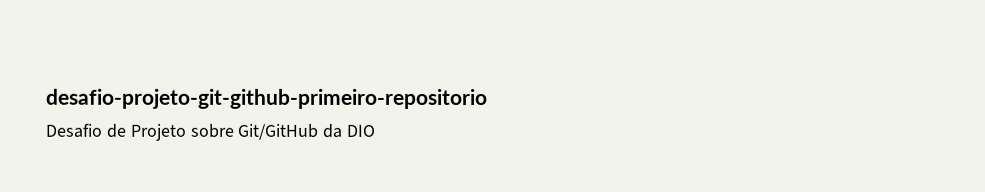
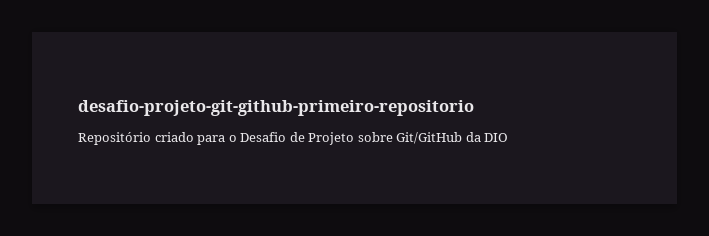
- Desafio de Projeto sobre Git/GitHub da DIO
+ Repositório criado para o Desafio de Projeto sobre Git/GitHub da DIO

